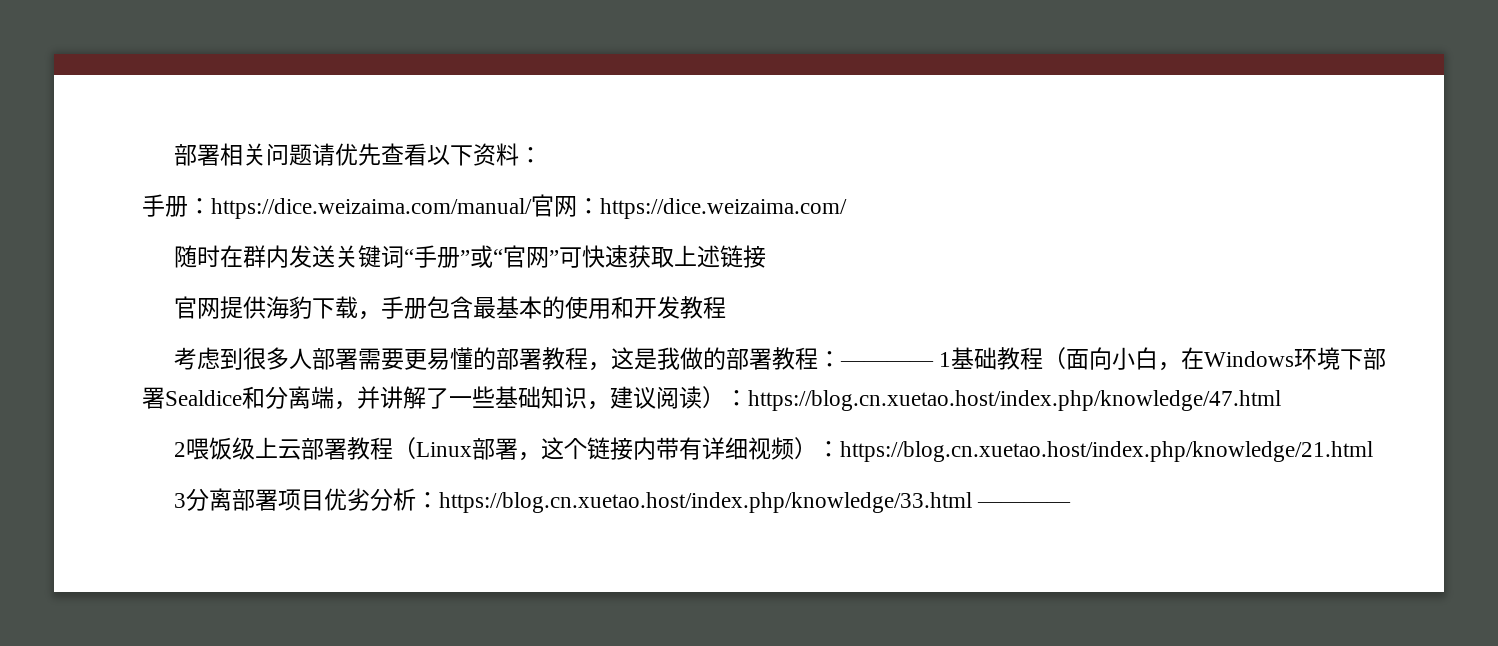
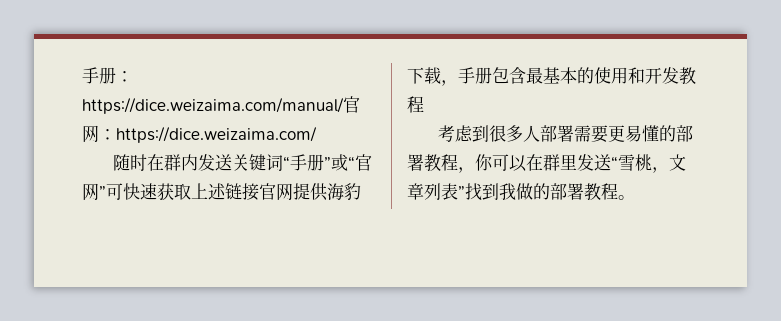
- 部署相关问题请优先查看以下资料：
- 随时在群内发送关键词“手册”或“官网”可快速获取上述链接
- 官网提供海豹下载，手册包含最基本的使用和开发教程
+ 随时在群内发送关键词“手册”或“官网”可快速获取上述链接官网提供海豹下载，手册包含最基本的使用和开发教程
- 考虑到很多人部署需要更易懂的部署教程，这是我做的部署教程：———— 1基础教程（面向小白，在Windows环境下部署Sealdice和分离端，并讲解了一些基础知识，建议阅读）：https://blog.cn.xuetao.host/index.php/knowledge/47.html
- 2喂饭级上云部署教程（Linux部署，这个链接内带有详细视频）：https://blog.cn.xuetao.host/index.php/knowledge/21.html
- 3分离部署项目优劣分析：https://blog.cn.xuetao.host/index.php/knowledge/33.html ————
+ 考虑到很多人部署需要更易懂的部署教程，你可以在群里发送“雪桃，文章列表”找到我做的部署教程。

